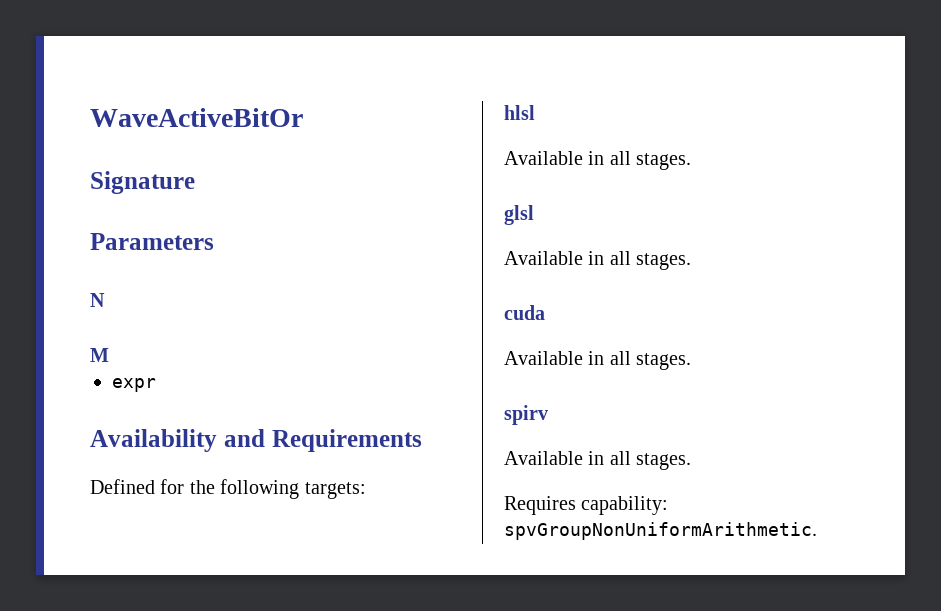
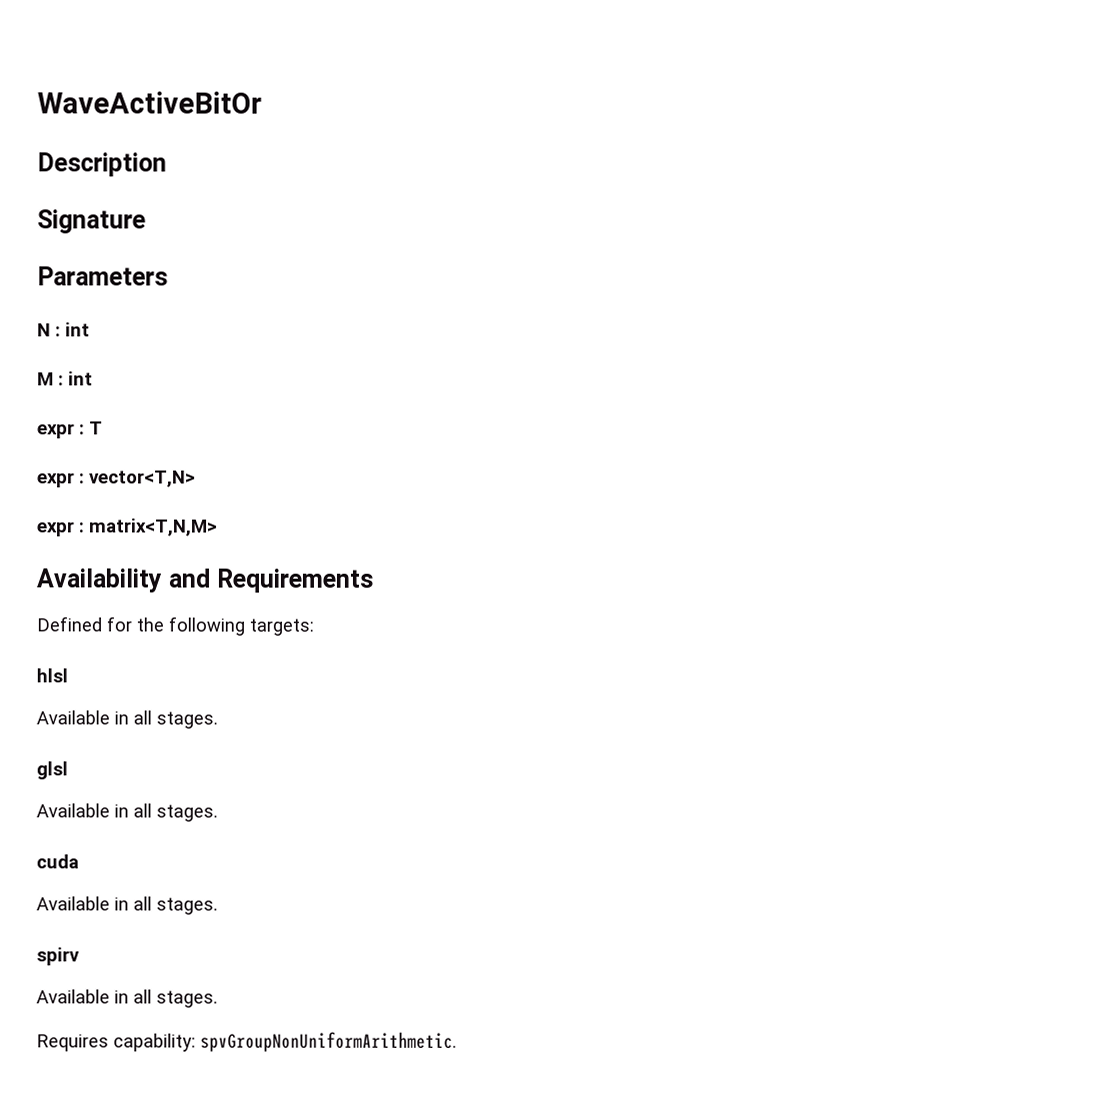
+ Description
- N
+ N : int
- M
- expr
+ M : int
+ expr : T
+ expr : vector<T,N>
+ expr : matrix<T,N,M>

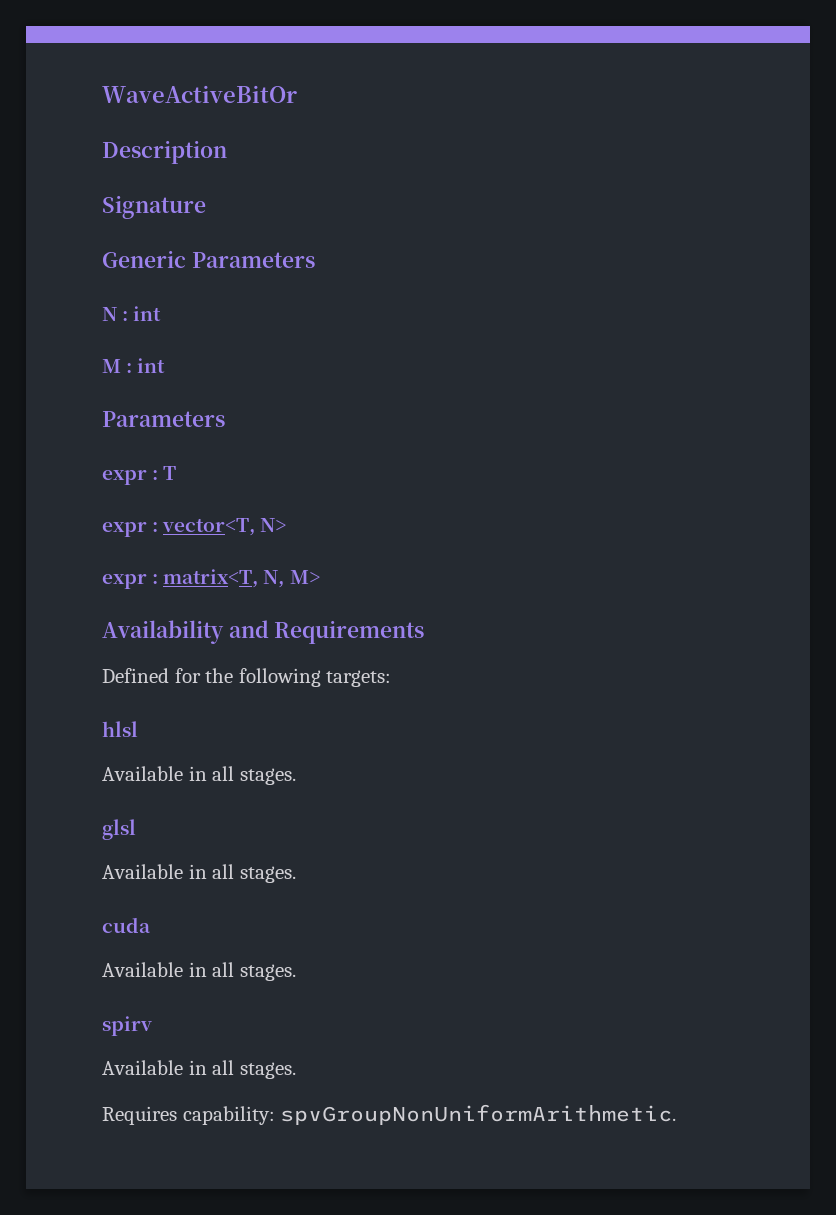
- Parameters
+ Generic Parameters
  M : int
+ Parameters
- expr : vector<T,N>
- expr : matrix<T,N,M>
+ expr : vector<T, N>
+ expr : matrix<T, N, M>

